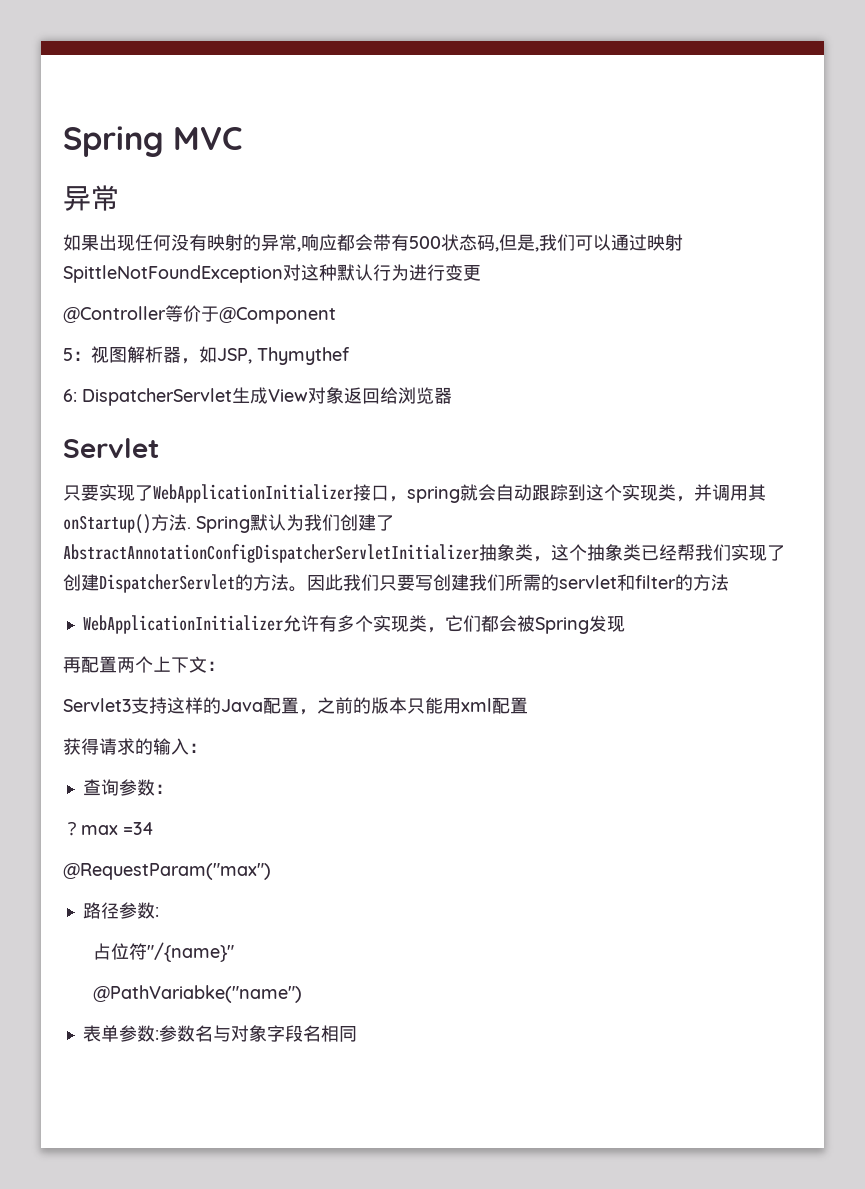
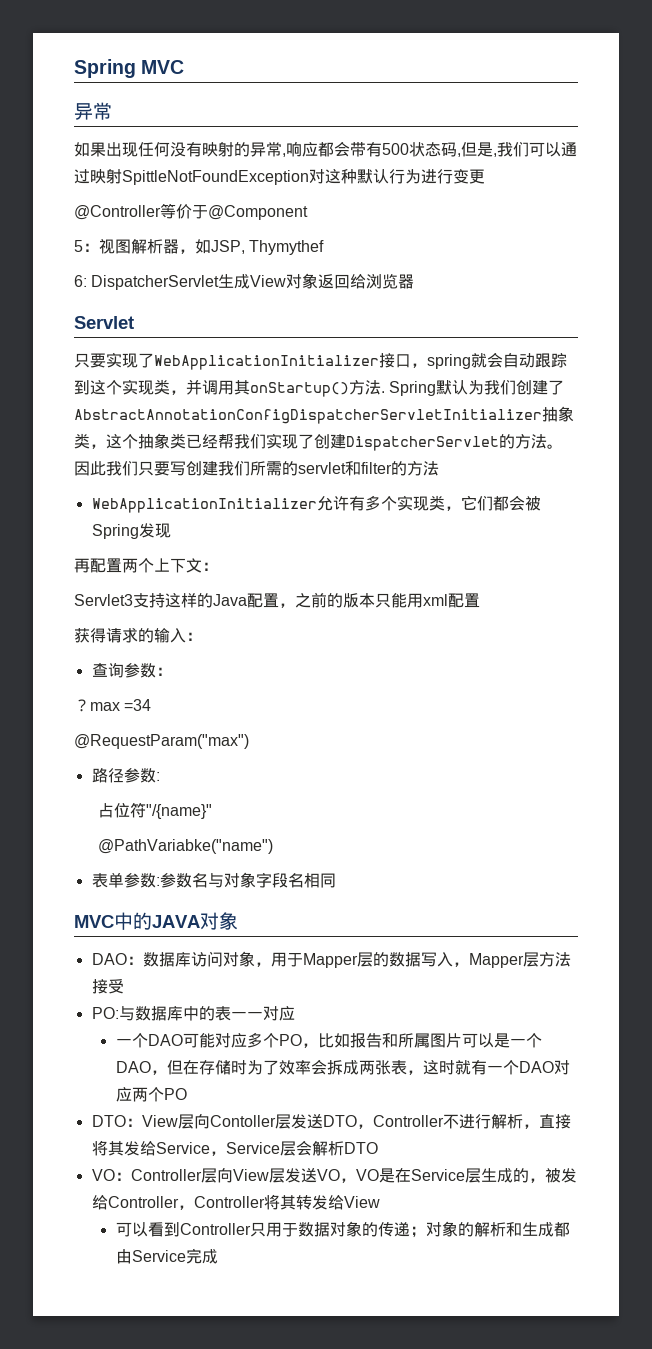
+ MVC中的JAVA对象
+ DAO：数据库访问对象，用于Mapper层的数据写入，Mapper层方法接受
+ PO:与数据库中的表一一对应
+ 一个DAO可能对应多个PO，比如报告和所属图片可以是一个DAO，但在存储时为了效率会拆成两张表，这时就有一个DAO对应两个PO
+ DTO：View层向Contoller层发送DTO，Controller不进行解析，直接将其发给Service，Service层会解析DTO
+ VO：Controller层向View层发送VO，VO是在Service层生成的，被发给Controller，Controller将其转发给View
+ 可以看到Controller只用于数据对象的传递；对象的解析和生成都由Service完成

